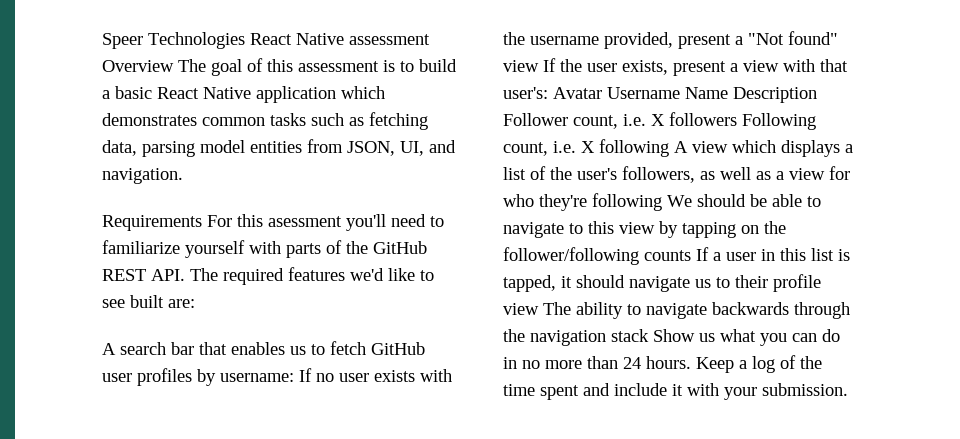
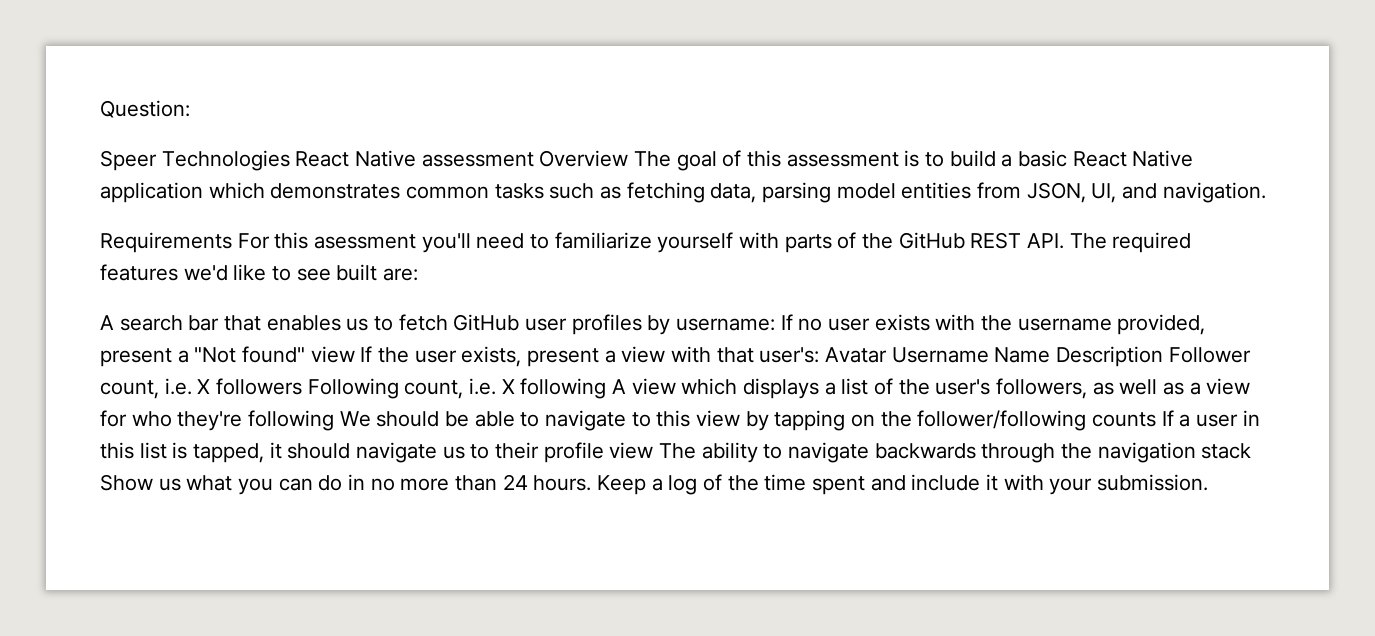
+ Question:

